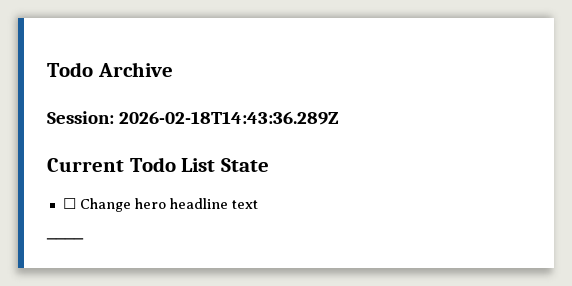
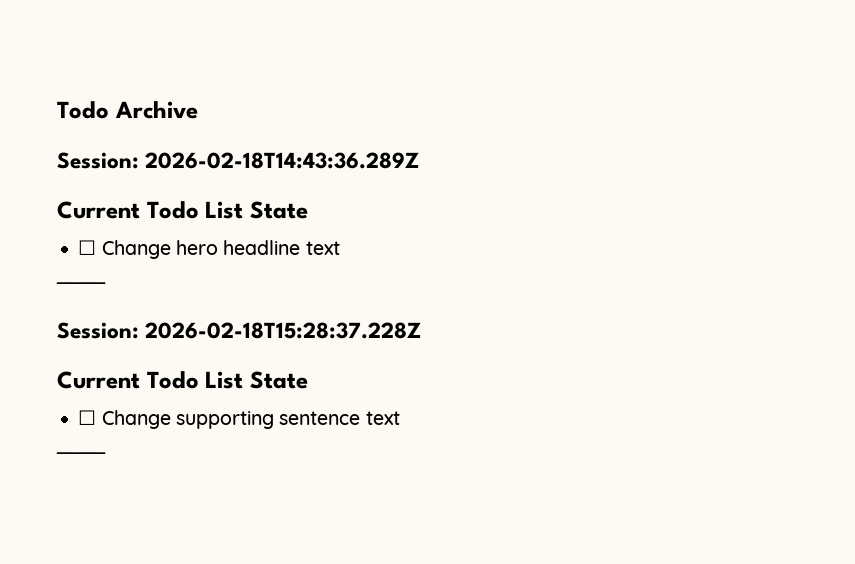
+ Session: 2026-02-18T15:28:37.228Z
+ Current Todo List State
+ ☐ Change supporting sentence text
+ ────

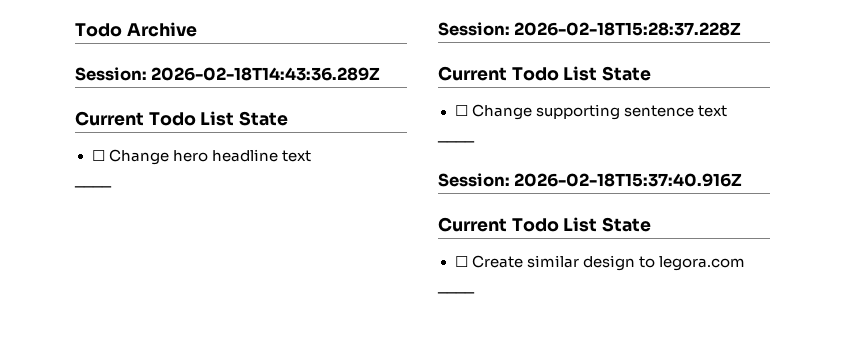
+ Session: 2026-02-18T15:37:40.916Z
+ Current Todo List State
+ ☐ Create similar design to legora.com
+ ────

